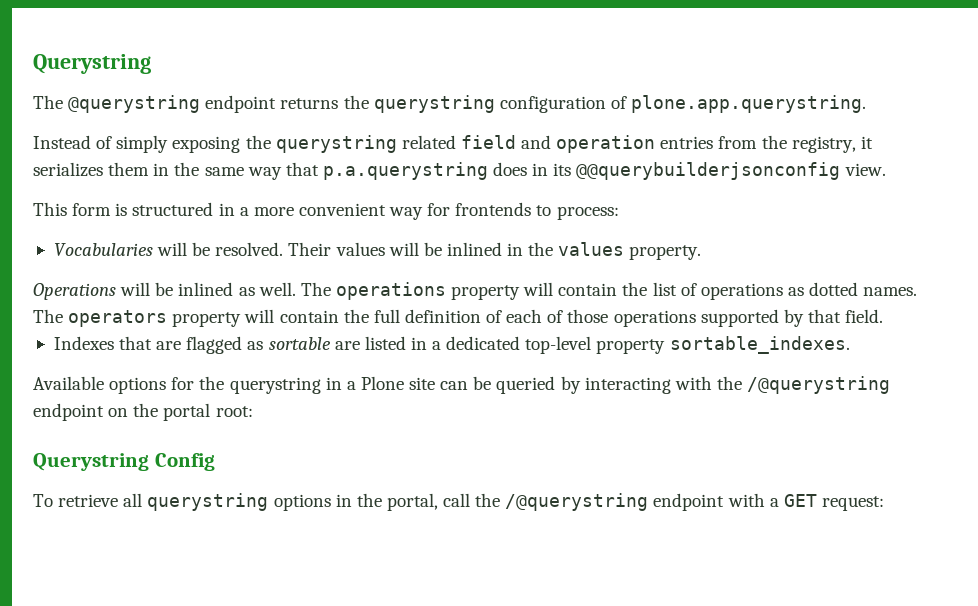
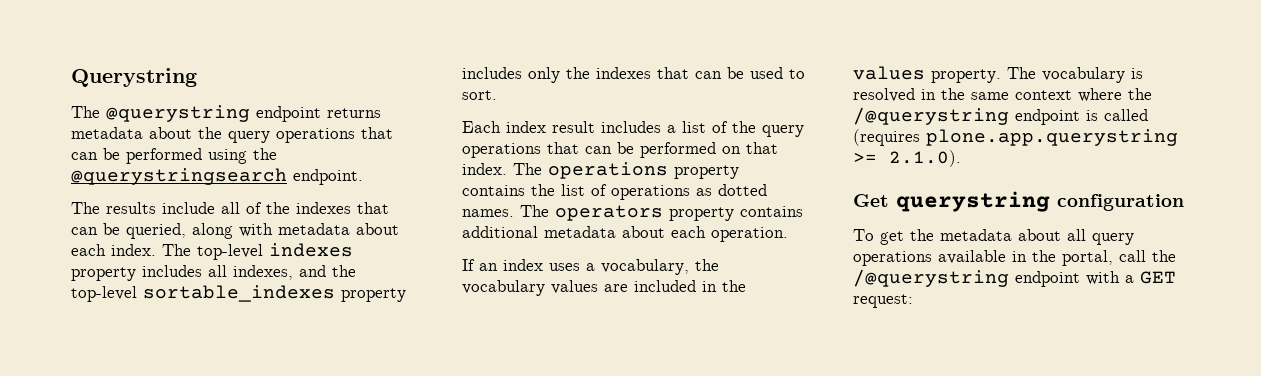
- The @querystring endpoint returns the querystring configuration of plone.app.querystring.
- Instead of simply exposing the querystring related field and operation entries from the registry, it serializes them in the same way that p.a.querystring does in its @@querybuilderjsonconfig view.
- This form is structured in a more convenient way for frontends to process:
- Vocabularies will be resolved. Their values will be inlined in the values property.
- Operations will be inlined as well.
+ The @querystring endpoint returns metadata about the query operations that can be performed using the @querystringsearch endpoint.
+ The results include all of the indexes that can be queried, along with metadata about each index. The top-level indexes property includes all indexes, and the top-level sortable_indexes property includes only the indexes that can be used to sort.
+ Each index result includes a list of the query operations that can be performed on that index.
- The operations property will contain the list of operations as dotted names.
+ The operations property contains the list of operations as dotted names.
- The operators property will contain the full definition of each of those operations supported by that field.
- Indexes that are flagged as sortable are listed in a dedicated top-level property sortable_indexes.
- Available options for the querystring in a Plone site can be queried by interacting with the /@querystring endpoint on the portal root:
- Querystring Config
- To retrieve all querystring options in the portal, call the /@querystring endpoint with a GET request:
+ The operators property contains additional metadata about each operation.
+ If an index uses a vocabulary, the vocabulary values are included in the values property. The vocabulary is resolved in the same context where the /@querystring endpoint is called (requires plone.app.querystring >= 2.1.0).
+ Get querystring configuration
+ To get the metadata about all query operations available in the portal, call the /@querystring endpoint with a GET request:

